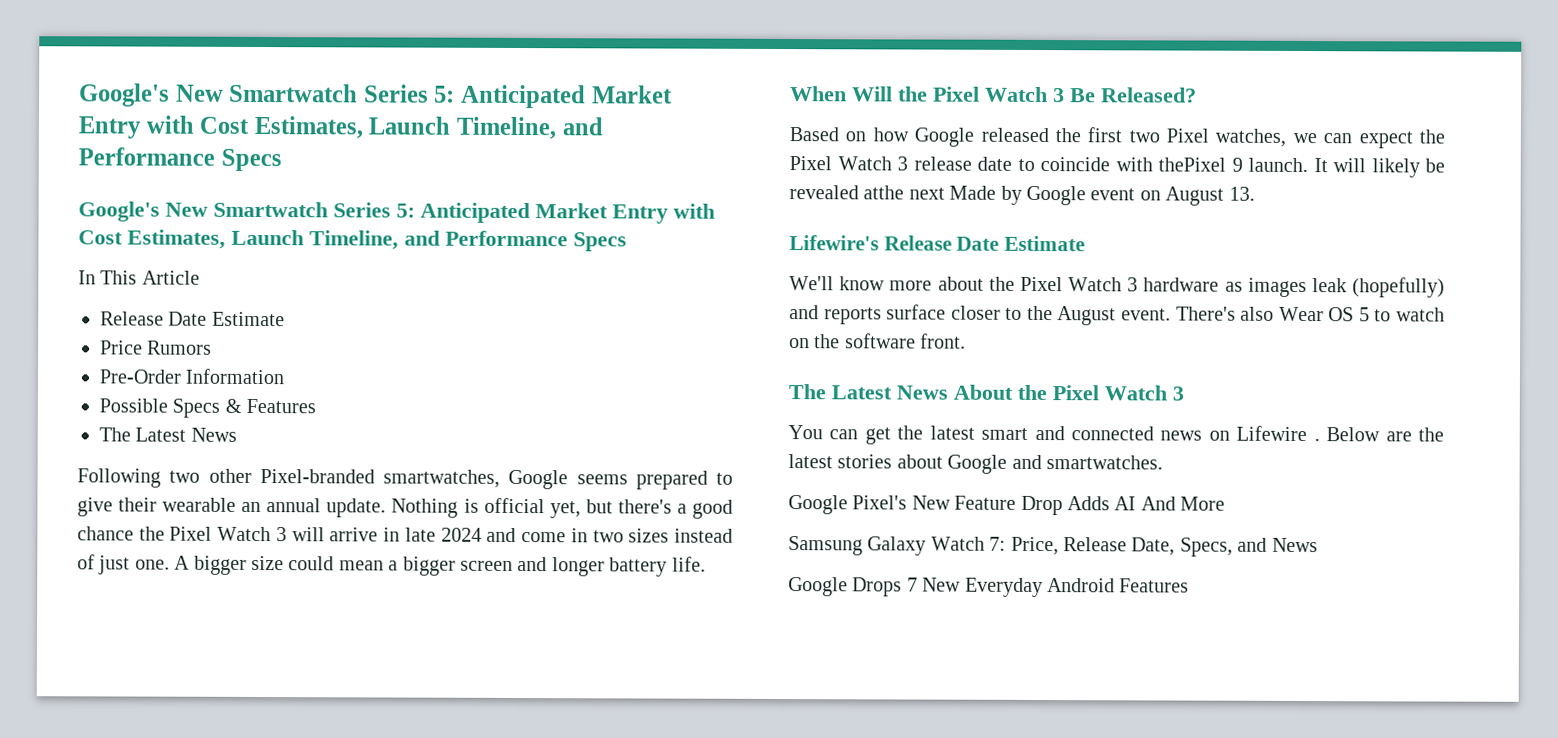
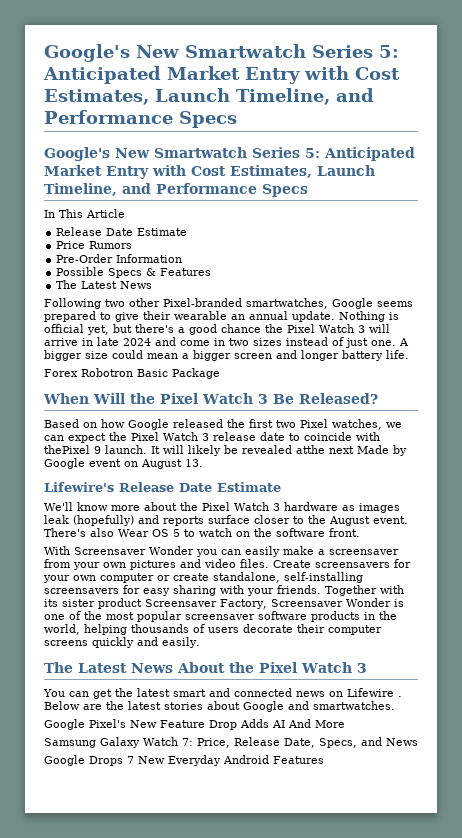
+ Forex Robotron Basic Package
+ With Screensaver Wonder you can easily make a screensaver from your own pictures and video files. Create screensavers for your own computer or create standalone, self-installing screensavers for easy sharing with your friends. Together with its sister product Screensaver Factory, Screensaver Wonder is one of the most popular screensaver software products in the world, helping thousands of users decorate their computer screens quickly and easily.

